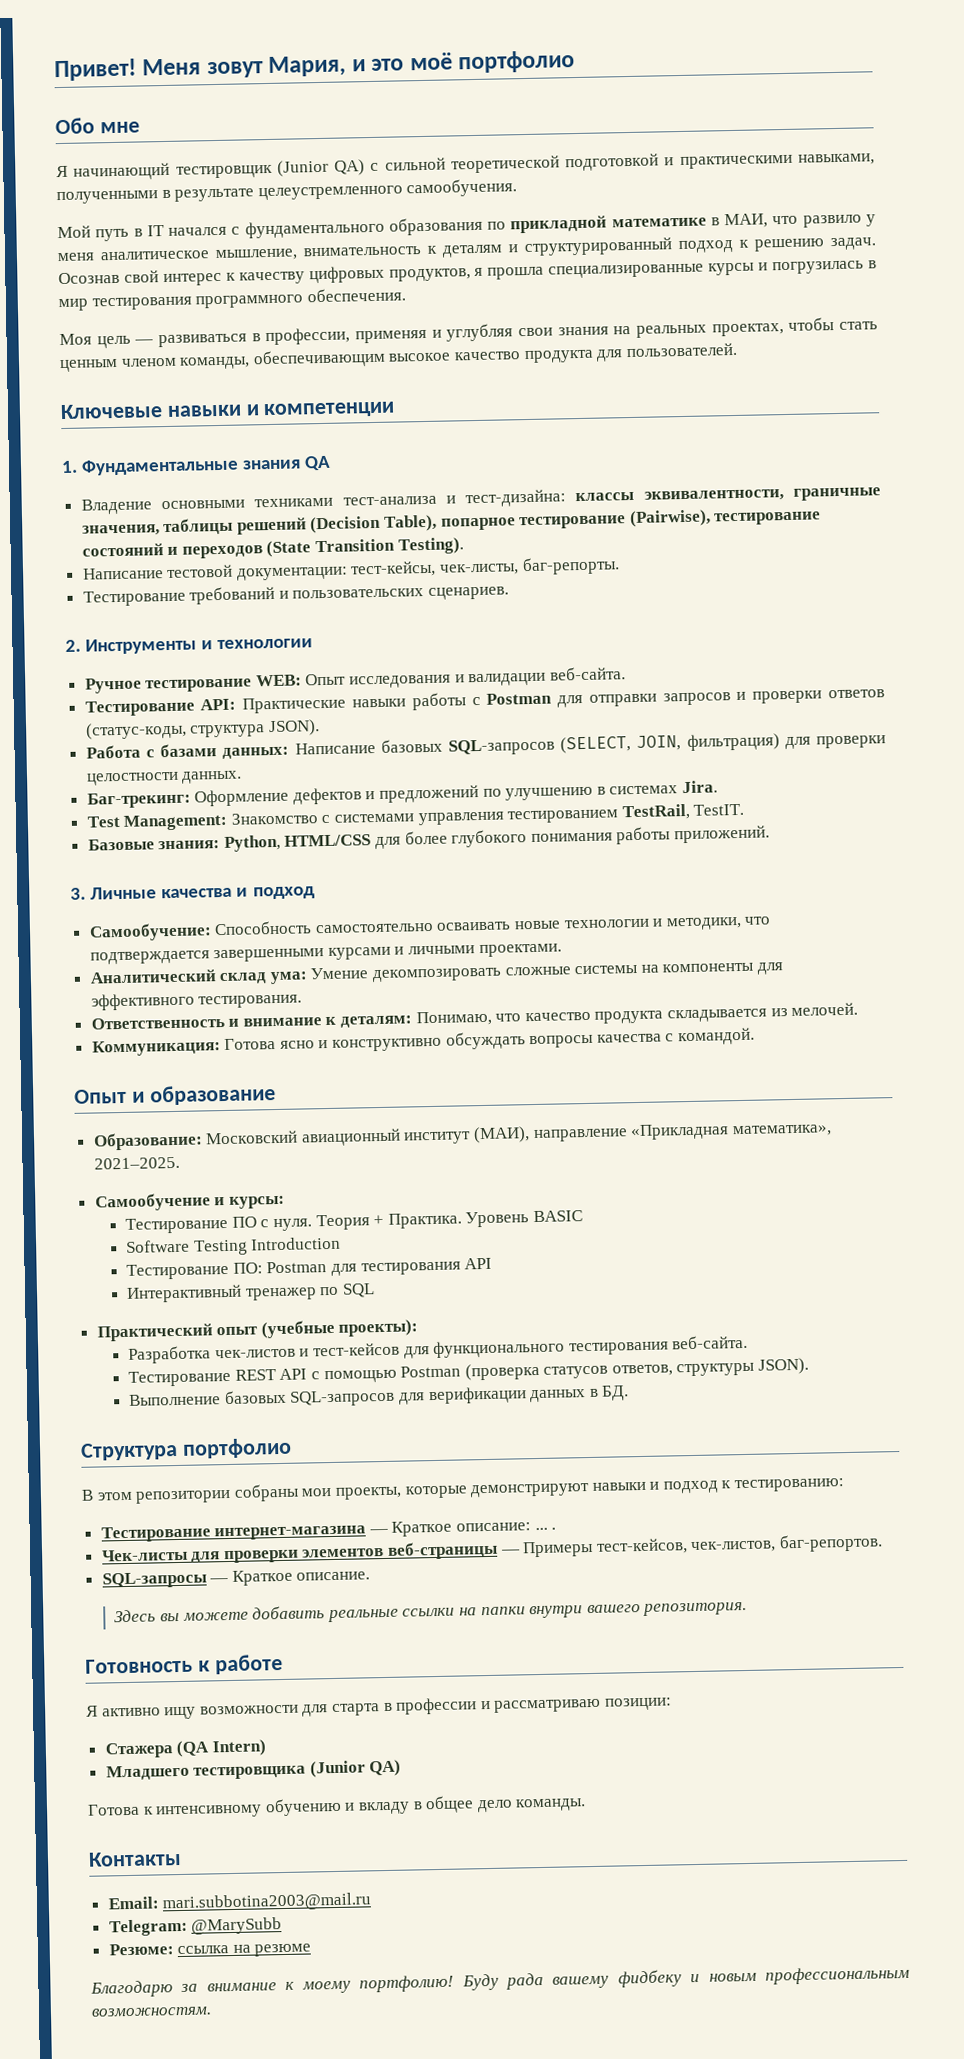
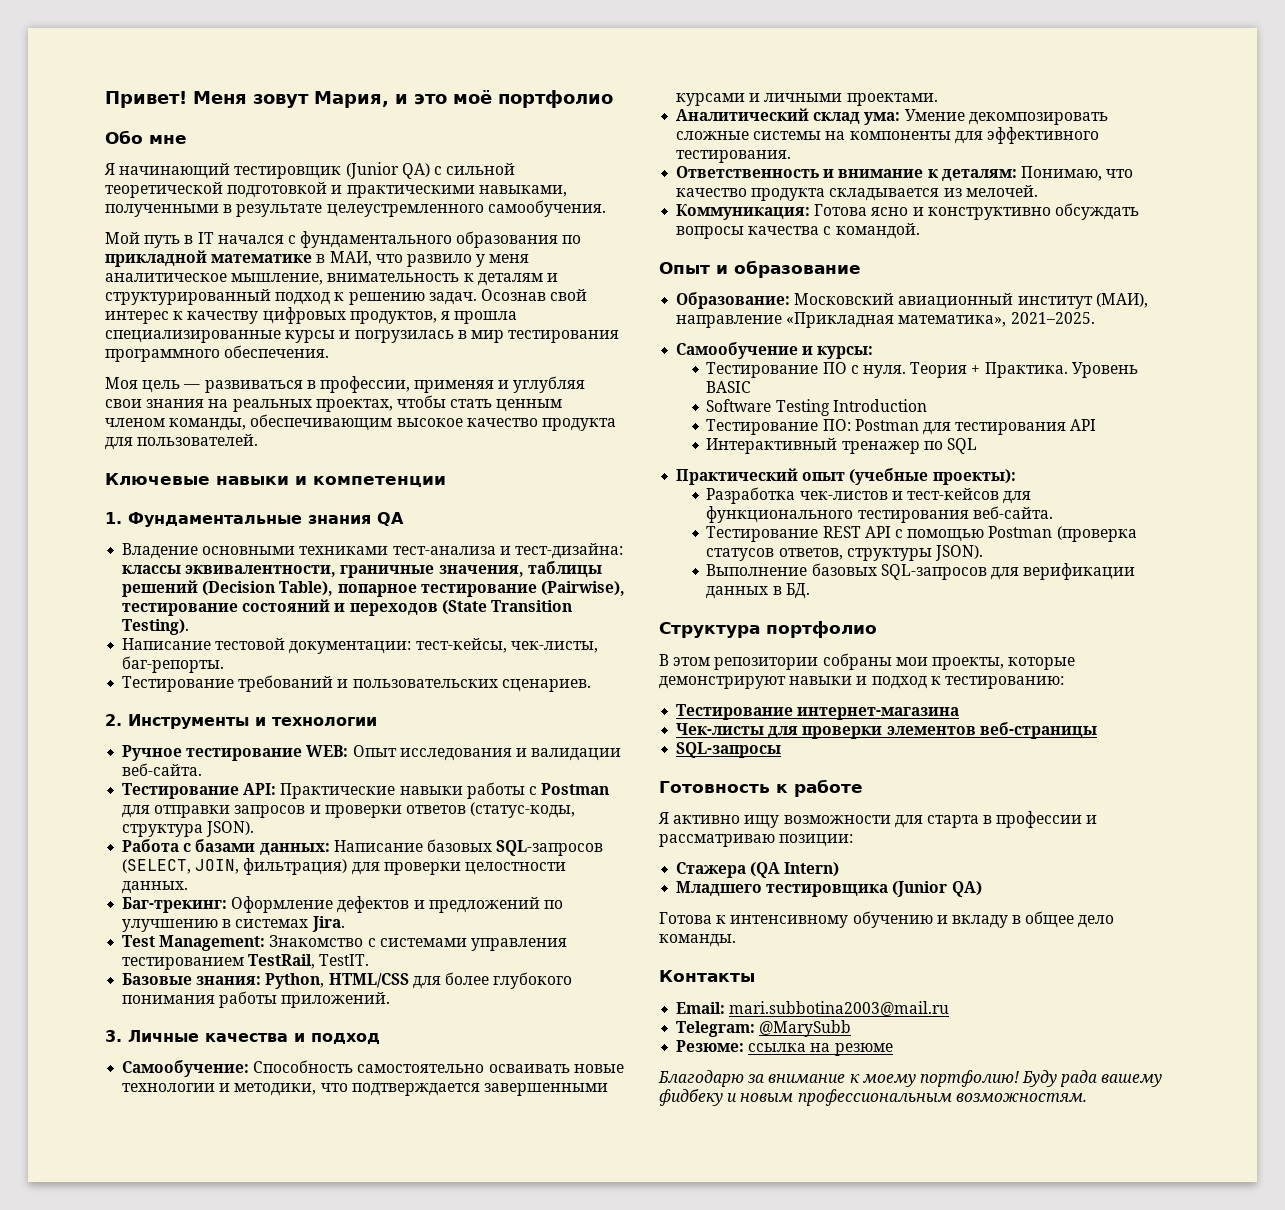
- Тестирование интернет-магазина — Краткое описание: ... .
+ Тестирование интернет-магазина
- Чек-листы для проверки элементов веб-страницы — Примеры тест-кейсов, чек-листов, баг-репортов.
- SQL-запросы — Краткое описание.
- Здесь вы можете добавить реальные ссылки на папки внутри вашего репозитория.
+ Чек-листы для проверки элементов веб-страницы
+ SQL-запросы

